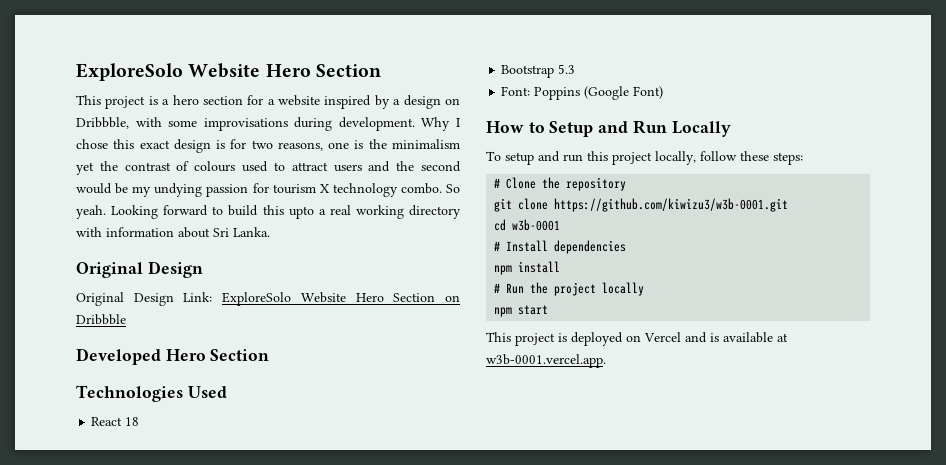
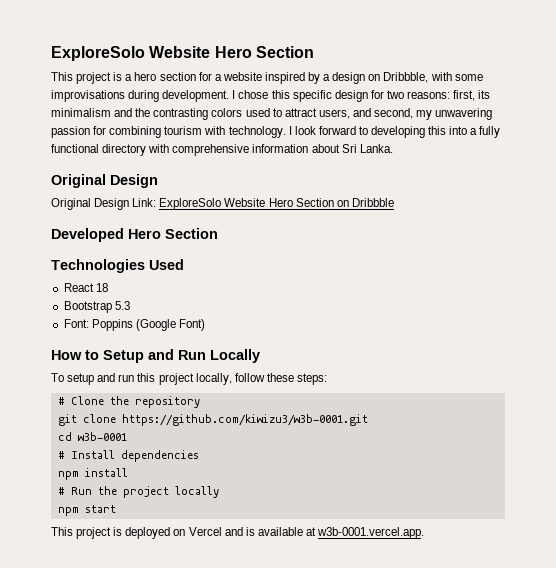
- Why I chose this exact design is for two reasons, one is the minimalism yet the contrast of colours used to attract users and the second would be my undying passion for tourism X technology combo. So yeah. Looking forward to build this upto a real working directory with information about Sri Lanka.
+ I chose this specific design for two reasons: first, its minimalism and the contrasting colors used to attract users, and second, my unwavering passion for combining tourism with technology. I look forward to developing this into a fully functional directory with comprehensive information about Sri Lanka.

